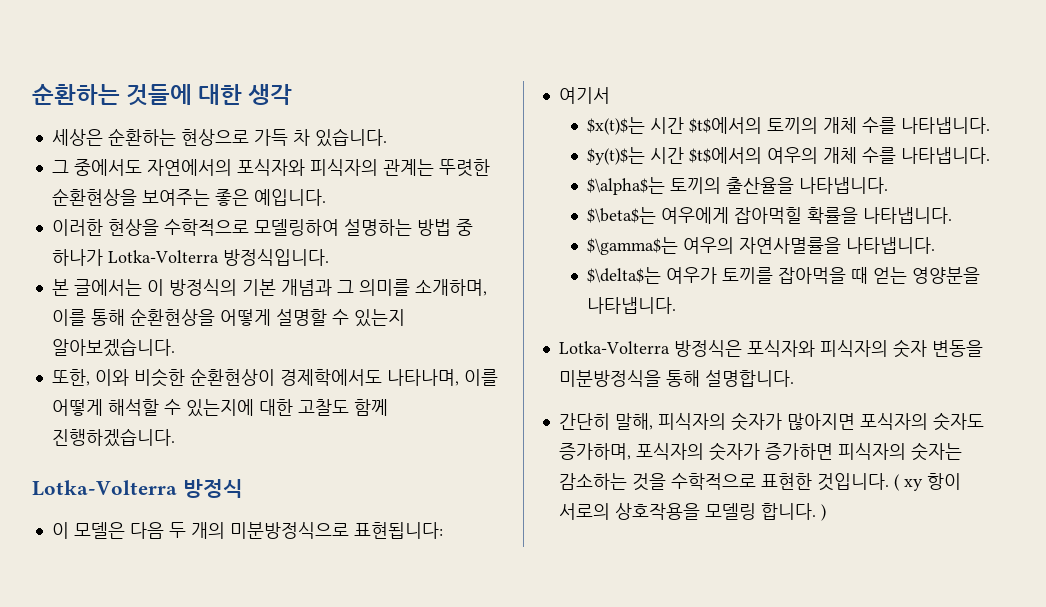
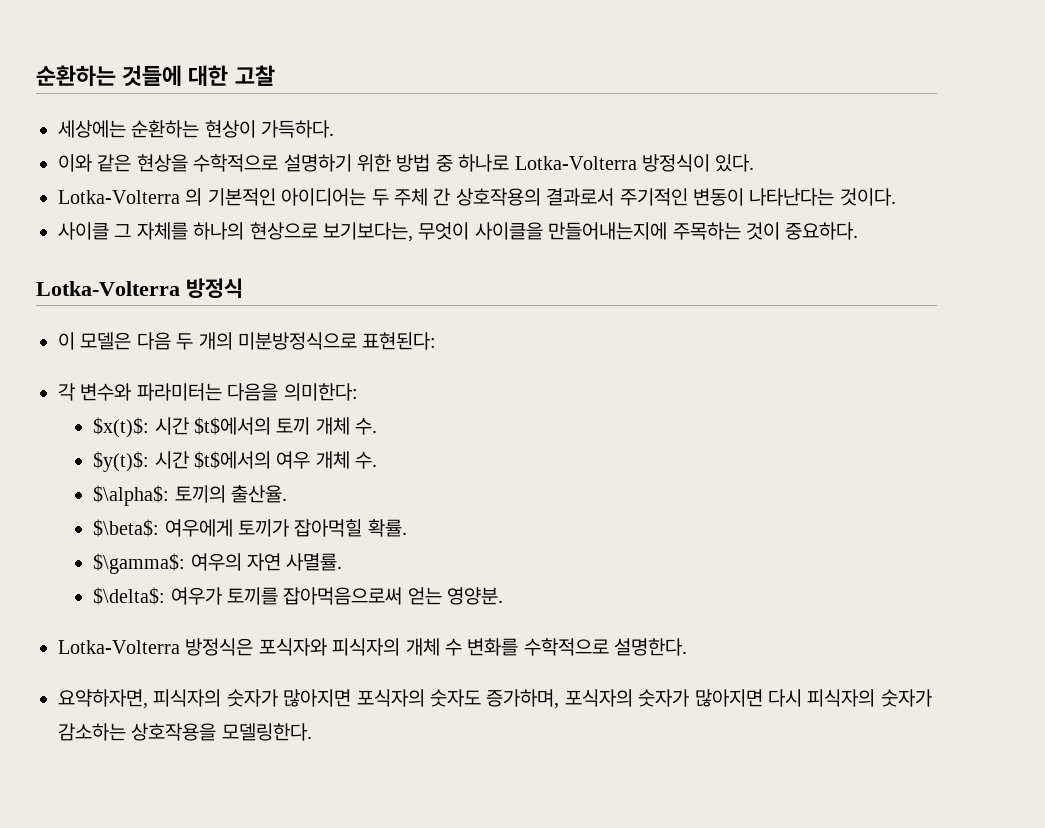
- 순환하는 것들에 대한 생각
- 세상은 순환하는 현상으로 가득 차 있습니다.
- 그 중에서도 자연에서의 포식자와 피식자의 관계는 뚜렷한 순환현상을 보여주는 좋은 예입니다.
- 이러한 현상을 수학적으로 모델링하여 설명하는 방법 중 하나가 Lotka-Volterra 방정식입니다.
- 본 글에서는 이 방정식의 기본 개념과 그 의미를 소개하며, 이를 통해 순환현상을 어떻게 설명할 수 있는지 알아보겠습니다.
- 또한, 이와 비슷한 순환현상이 경제학에서도 나타나며, 이를 어떻게 해석할 수 있는지에 대한 고찰도 함께 진행하겠습니다.
+ 순환하는 것들에 대한 고찰
+ 세상에는 순환하는 현상이 가득하다.
+ 이와 같은 현상을 수학적으로 설명하기 위한 방법 중 하나로 Lotka-Volterra 방정식이 있다.
+ Lotka-Volterra 의 기본적인 아이디어는 두 주체 간 상호작용의 결과로서 주기적인 변동이 나타난다는 것이다.
+ 사이클 그 자체를 하나의 현상으로 보기보다는, 무엇이 사이클을 만들어내는지에 주목하는 것이 중요하다.
- 이 모델은 다음 두 개의 미분방정식으로 표현됩니다:
- 여기서
- $x(t)$는 시간 $t$에서의 토끼의 개체 수를 나타냅니다.
- $y(t)$는 시간 $t$에서의 여우의 개체 수를 나타냅니다.
- $\alpha$는 토끼의 출산율을 나타냅니다.
- $\beta$는 여우에게 잡아먹힐 확률을 나타냅니다.
- $\gamma$는 여우의 자연사멸률을 나타냅니다.
- $\delta$는 여우가 토끼를 잡아먹을 때 얻는 영양분을 나타냅니다.
- Lotka-Volterra 방정식은 포식자와 피식자의 숫자 변동을 미분방정식을 통해 설명합니다.
- 간단히 말해, 피식자의 숫자가 많아지면 포식자의 숫자도 증가하며, 포식자의 숫자가 증가하면 피식자의 숫자는 감소하는 것을 수학적으로 표현한 것입니다. ( xy 항이 서로의 상호작용을 모델링 합니다. )
+ 이 모델은 다음 두 개의 미분방정식으로 표현된다:
+ 각 변수와 파라미터는 다음을 의미한다:
+ $x(t)$: 시간 $t$에서의 토끼 개체 수.
+ $y(t)$: 시간 $t$에서의 여우 개체 수.
+ $\alpha$: 토끼의 출산율.
+ $\beta$: 여우에게 토끼가 잡아먹힐 확률.
+ $\gamma$: 여우의 자연 사멸률.
+ $\delta$: 여우가 토끼를 잡아먹음으로써 얻는 영양분.
+ Lotka-Volterra 방정식은 포식자와 피식자의 개체 수 변화를 수학적으로 설명한다.
+ 요약하자면, 피식자의 숫자가 많아지면 포식자의 숫자도 증가하며, 포식자의 숫자가 많아지면 다시 피식자의 숫자가 감소하는 상호작용을 모델링한다.

